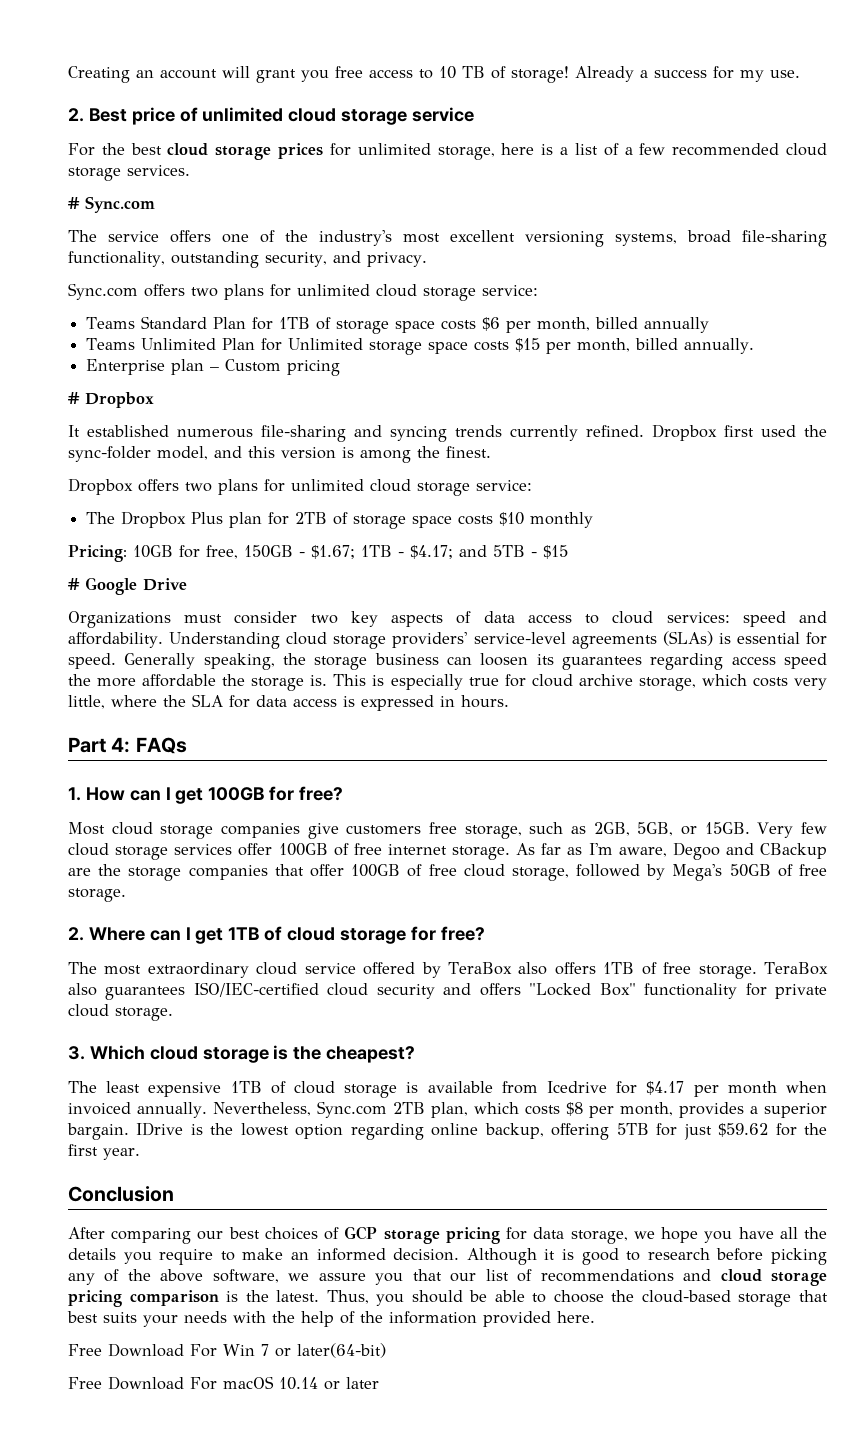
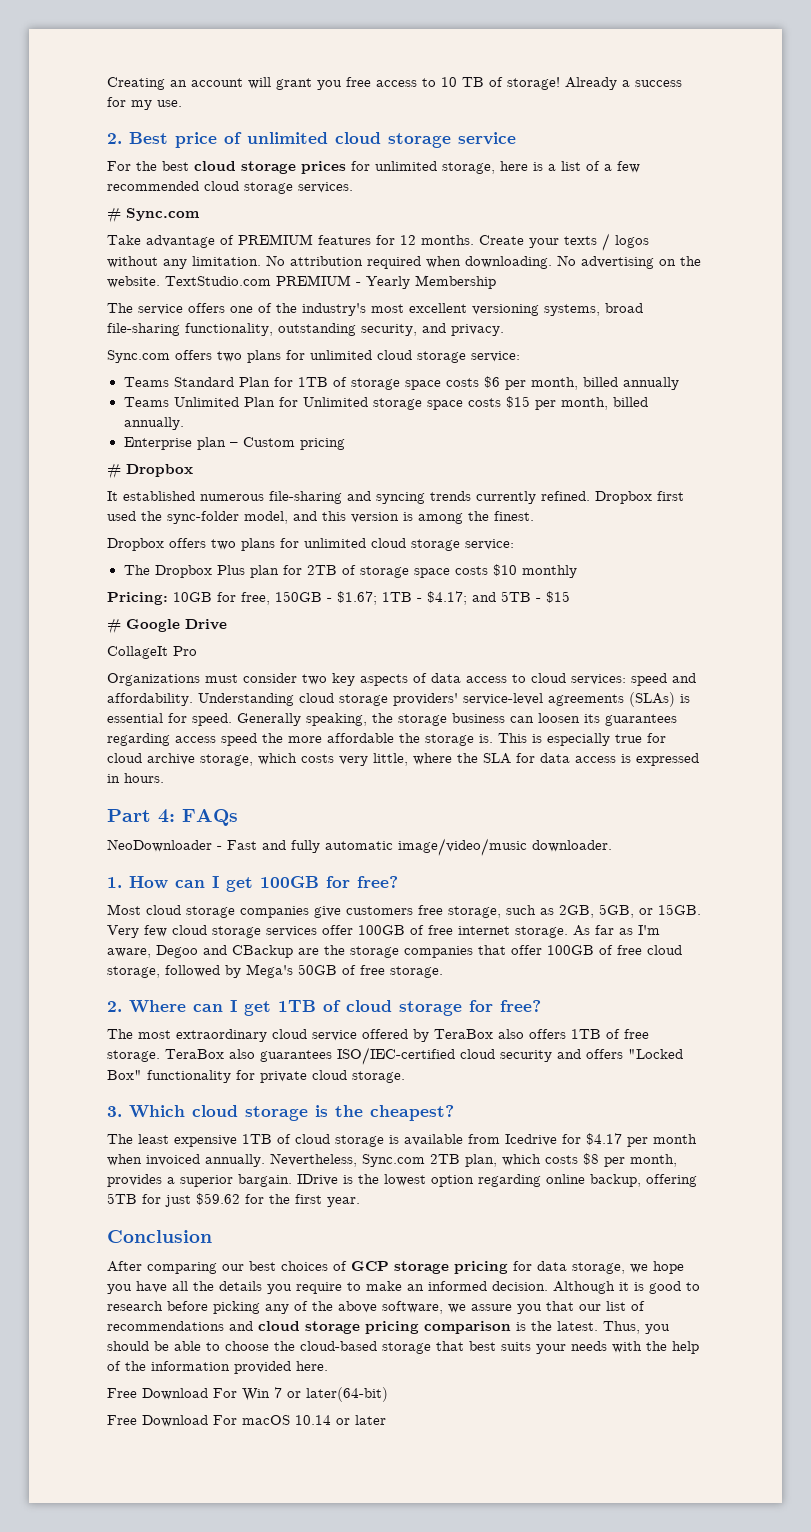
+ Take advantage of PREMIUM features for 12 months. Create your texts / logos without any limitation. No attribution required when downloading. No advertising on the website. TextStudio.com PREMIUM - Yearly Membership
+ CollageIt Pro
+ NeoDownloader - Fast and fully automatic image/video/music downloader.

